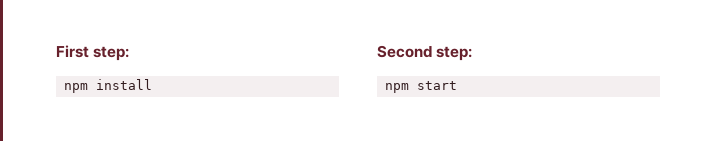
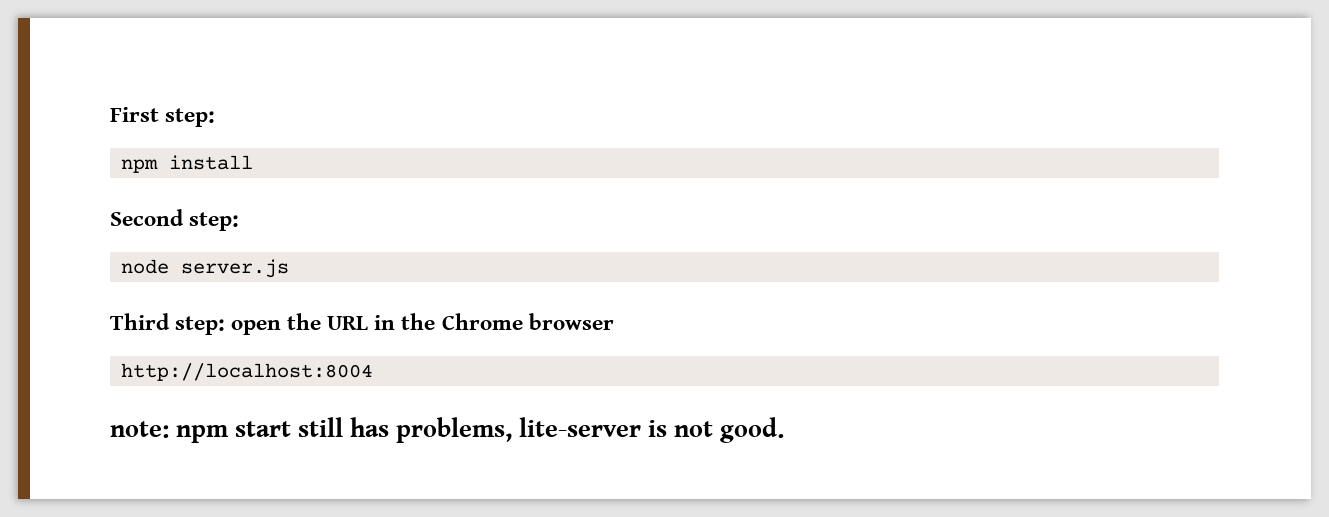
- npm start
+ node server.js
+ Third step: open the URL in the Chrome browser
+ http://localhost:8004
+ note: npm start still has problems, lite-server is not good.

